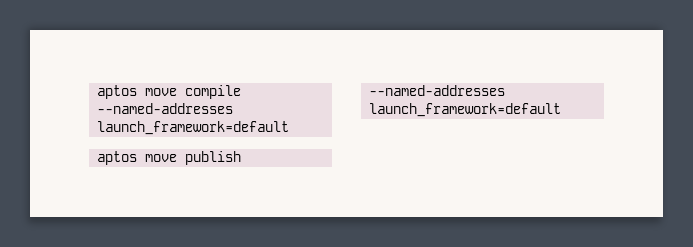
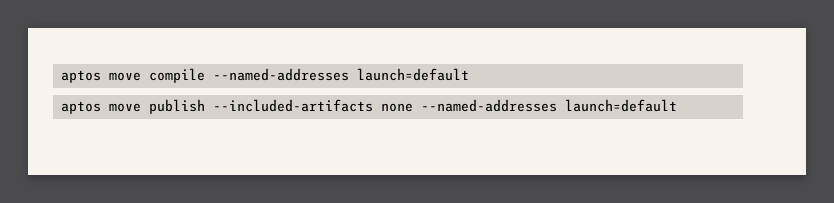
- aptos move compile --named-addresses launch_framework=default
+ aptos move compile --named-addresses launch=default
- aptos move publish --named-addresses launch_framework=default
+ aptos move publish --included-artifacts none --named-addresses launch=default

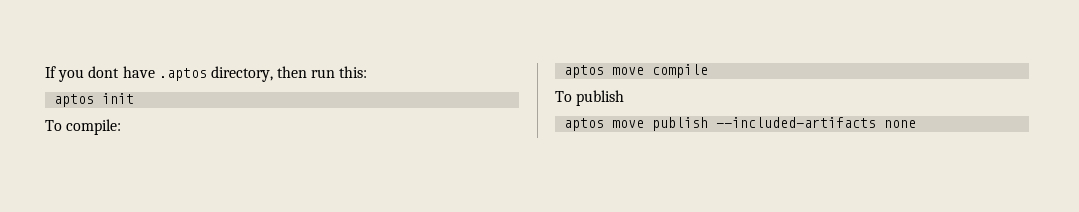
+ If you dont have .aptos directory, then run this:
+ aptos init
+ To compile:
- aptos move compile --named-addresses launch=default
+ aptos move compile
+ To publish
- aptos move publish --included-artifacts none --named-addresses launch=default
+ aptos move publish --included-artifacts none

